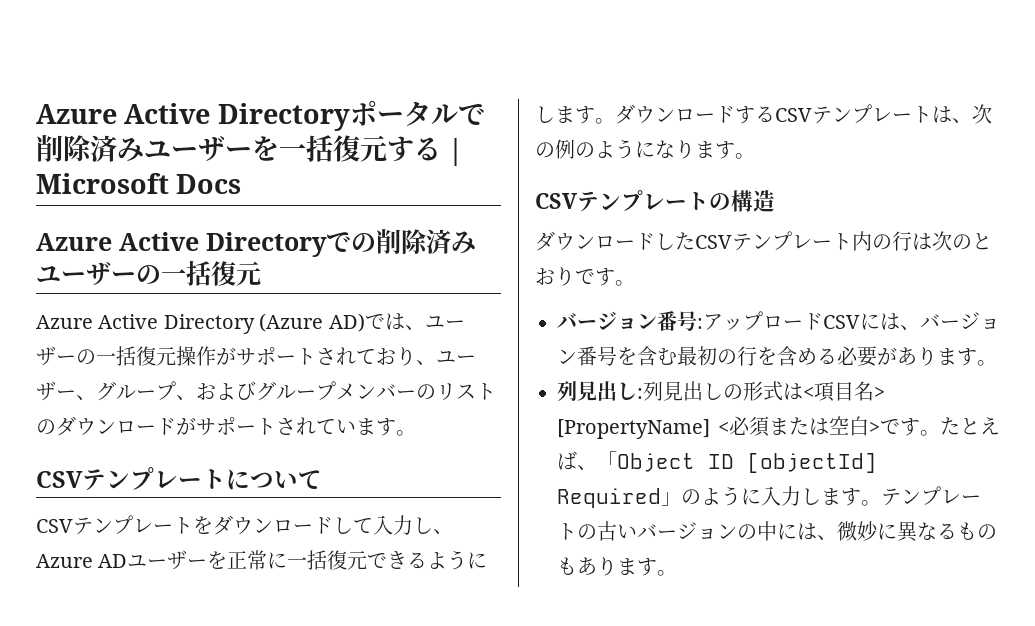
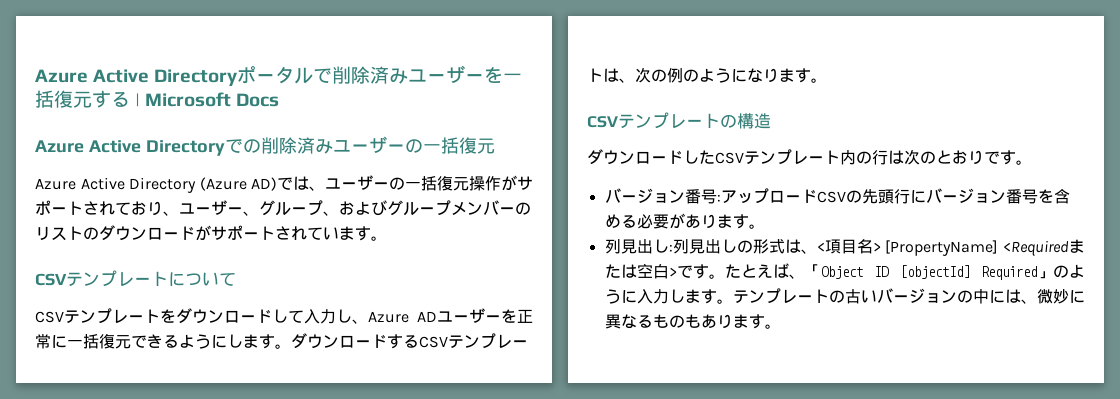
- バージョン番号:アップロードCSVには、バージョン番号を含む最初の行を含める必要があります。
+ バージョン番号:アップロードCSVの先頭行にバージョン番号を含める必要があります。
- 列見出し:列見出しの形式は<項目名> [PropertyName] <必須または空白>です。
+ 列見出し:列見出しの形式は、<項目名> [PropertyName] <Requiredまたは空白>です。

